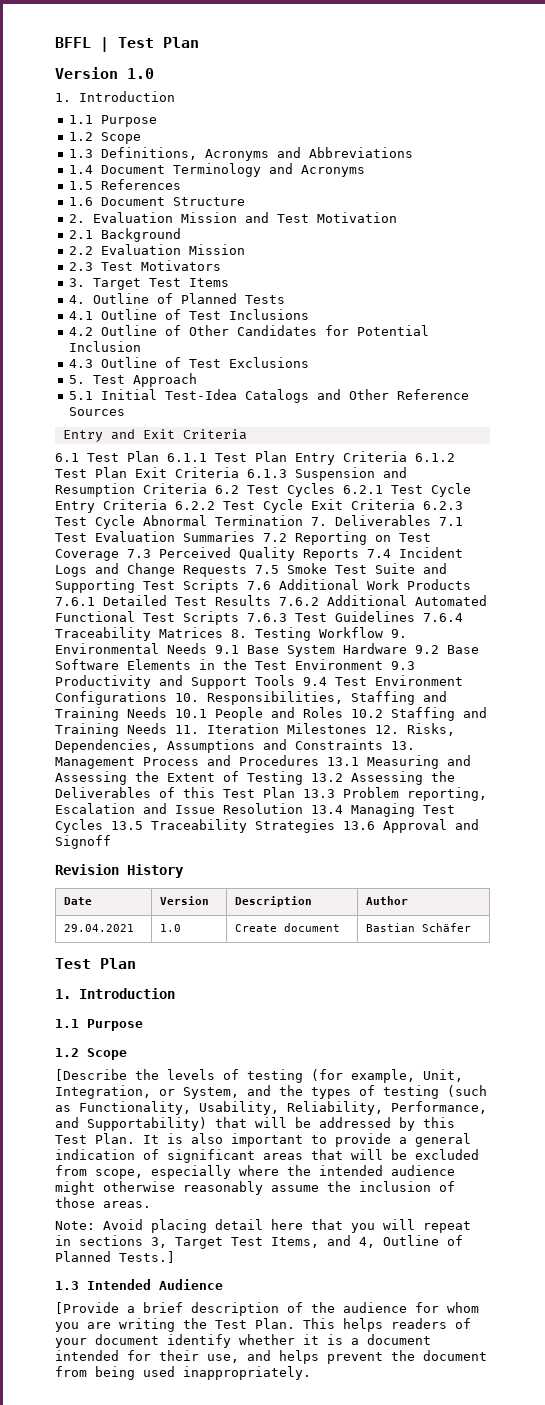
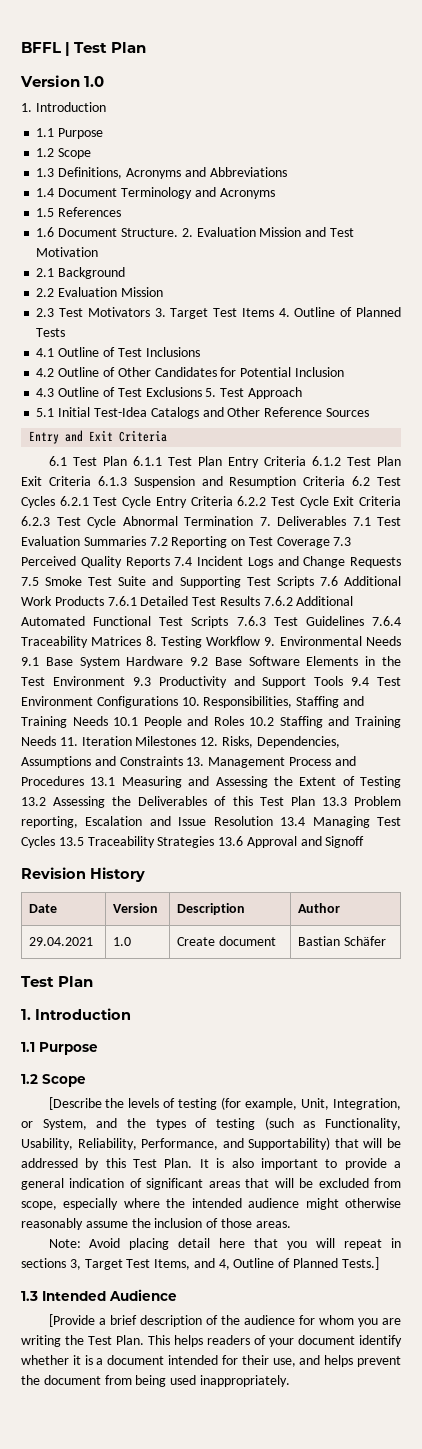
- 1.6 Document Structure
- 2. Evaluation Mission and Test Motivation
+ 1.6 Document Structure. 2. Evaluation Mission and Test Motivation
- 2.3 Test Motivators
- 3. Target Test Items
- 4. Outline of Planned Tests
+ 2.3 Test Motivators 3. Target Test Items 4. Outline of Planned Tests
- 4.3 Outline of Test Exclusions
- 5. Test Approach
+ 4.3 Outline of Test Exclusions 5. Test Approach

